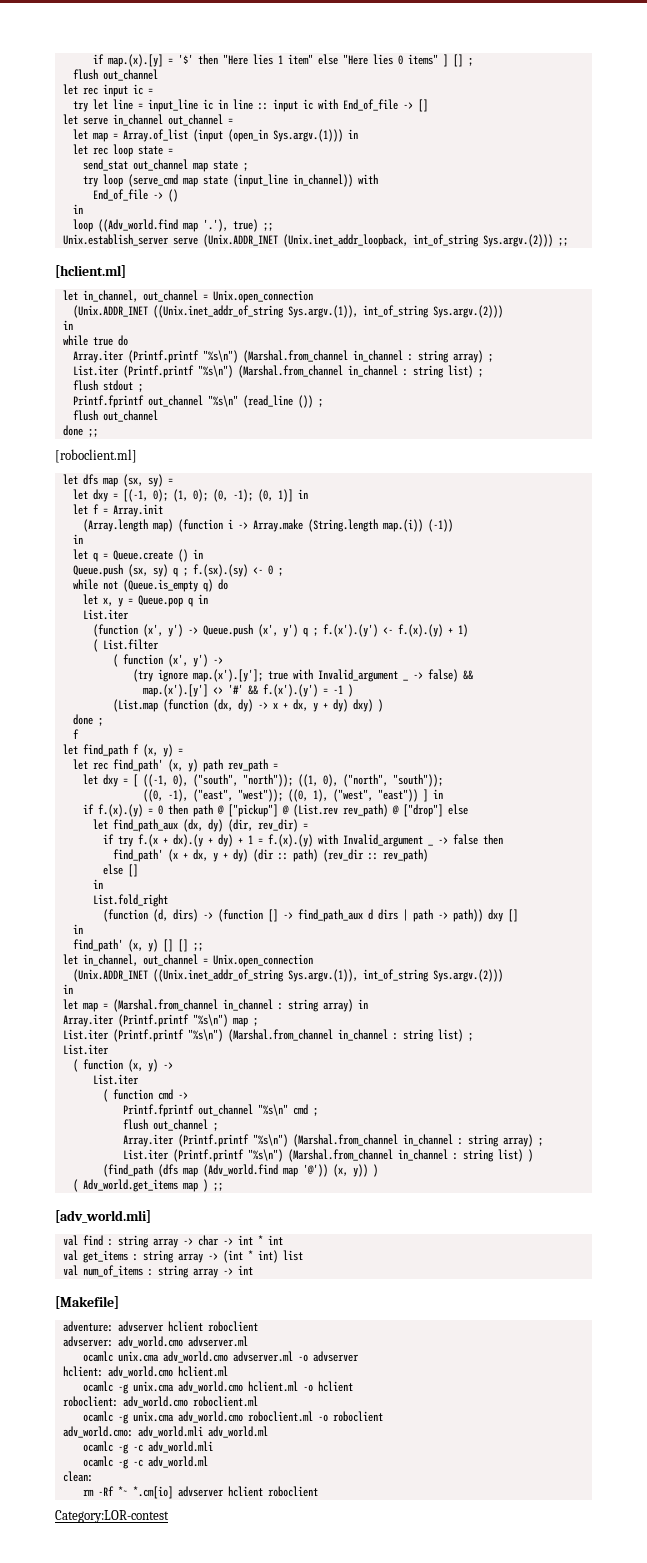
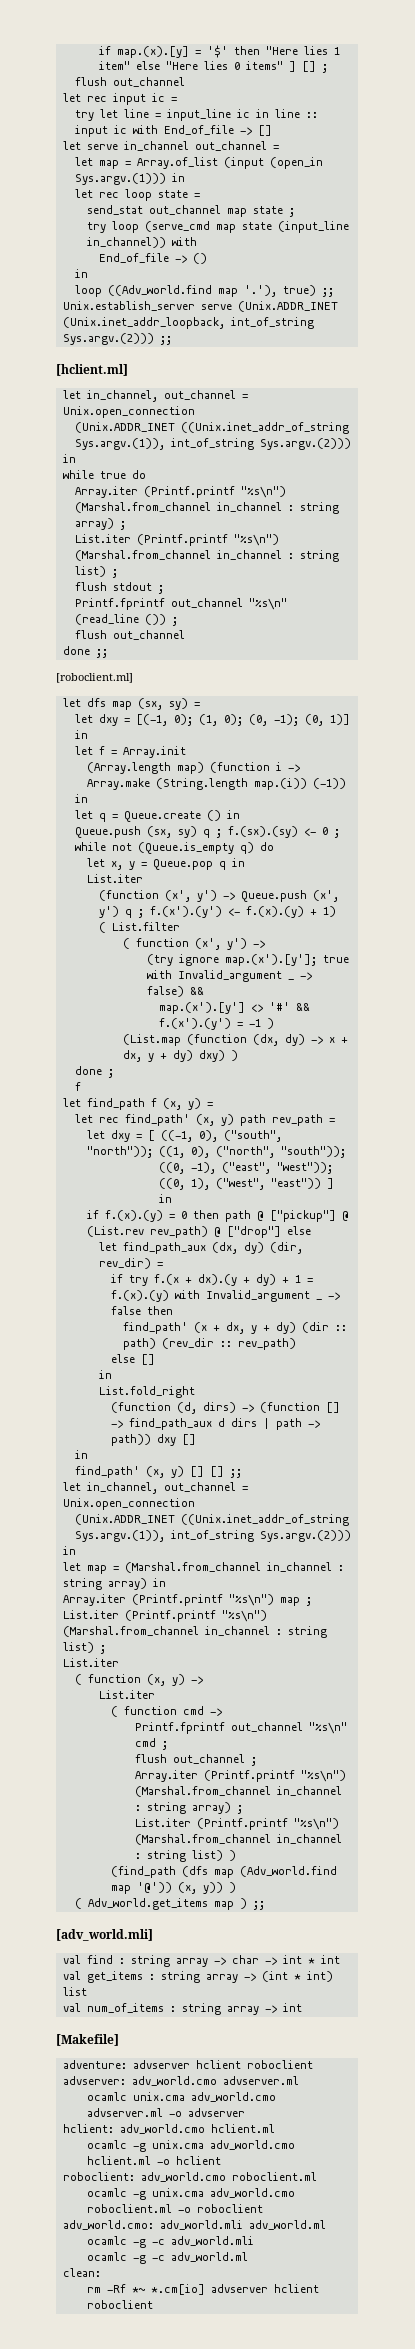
- Category:LOR-contest

